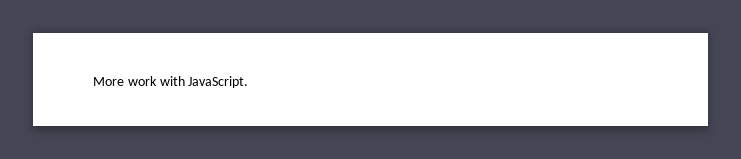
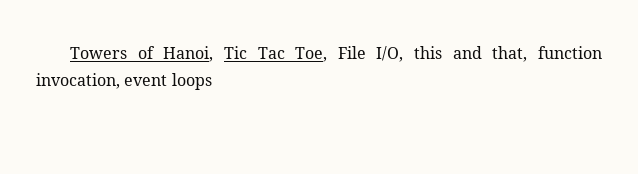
- More work with JavaScript.
+ Towers of Hanoi, Tic Tac Toe, File I/O, this and that, function invocation, event loops

